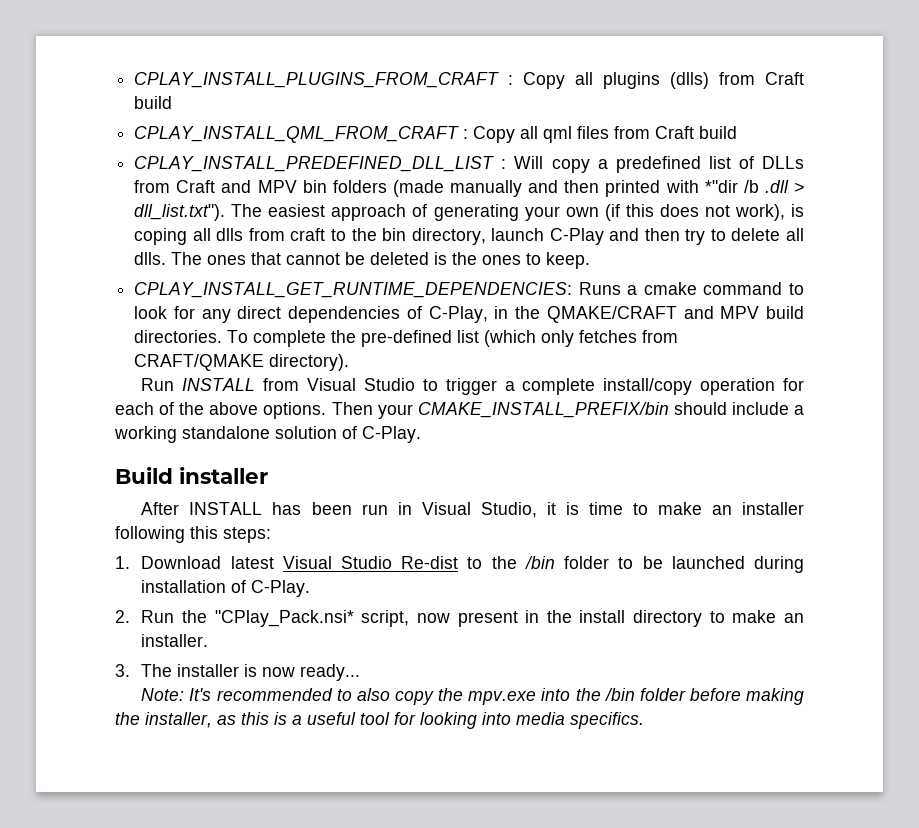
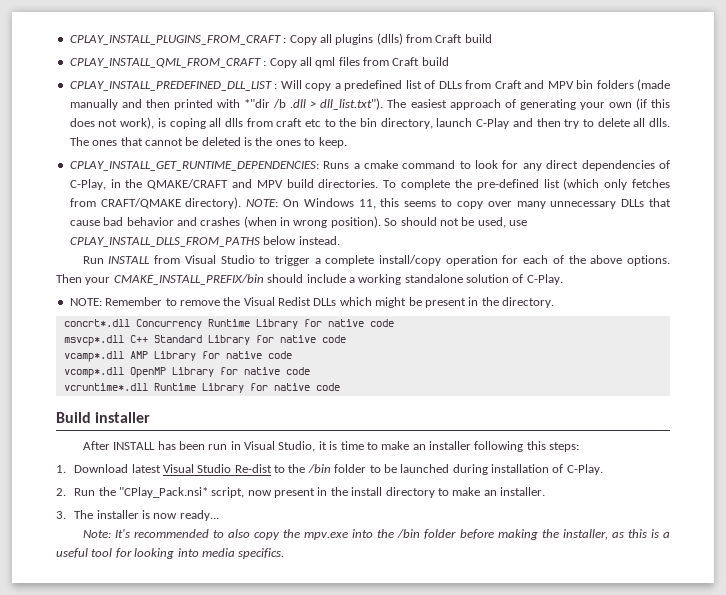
- CPLAY_INSTALL_PREDEFINED_DLL_LIST : Will copy a predefined list of DLLs from Craft and MPV bin folders (made manually and then printed with *"dir /b .dll > dll_list.txt"). The easiest approach of generating your own (if this does not work), is coping all dlls from craft to the bin directory, launch C-Play and then try to delete all dlls.
+ CPLAY_INSTALL_PREDEFINED_DLL_LIST : Will copy a predefined list of DLLs from Craft and MPV bin folders (made manually and then printed with *"dir /b .dll > dll_list.txt"). The easiest approach of generating your own (if this does not work), is coping all dlls from craft etc to the bin directory, launch C-Play and then try to delete all dlls.
+ NOTE: On Windows 11, this seems to copy over many unnecessary DLLs that cause bad behavior and crashes (when in wrong position). So should not be used, use CPLAY_INSTALL_DLLS_FROM_PATHS below instead.
+ NOTE: Remember to remove the Visual Redist DLLs which might be present in the directory.
+ concrt*.dll Concurrency Runtime Library for native code
+ msvcp*.dll C++ Standard Library for native code
+ vcamp*.dll AMP Library for native code
+ vcomp*.dll OpenMP Library for native code
+ vcruntime*.dll Runtime Library for native code

